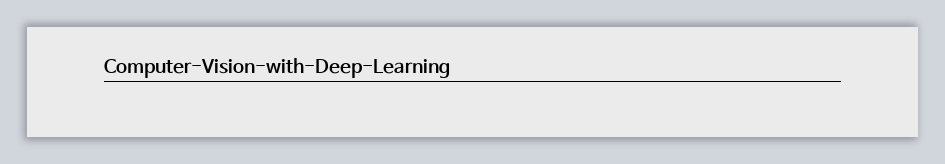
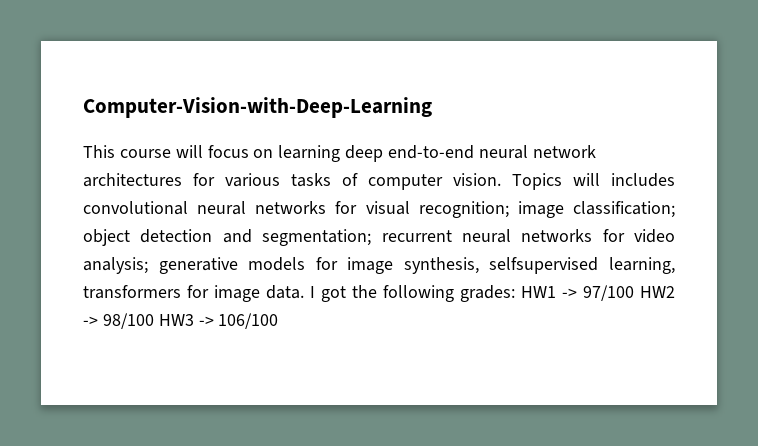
+ This course will focus on learning deep end-to-end neural network architectures for various tasks of computer vision. Topics will includes convolutional neural networks for visual recognition; image classification; object detection and segmentation; recurrent neural networks for video analysis; generative models for image synthesis, selfsupervised learning, transformers for image data. I got the following grades: HW1 -> 97/100 HW2 -> 98/100 HW3 -> 106/100

